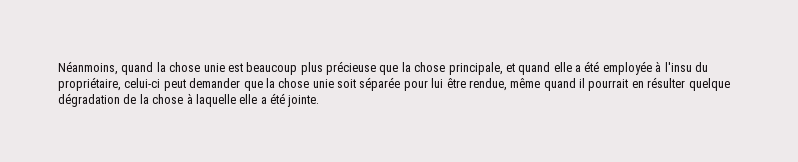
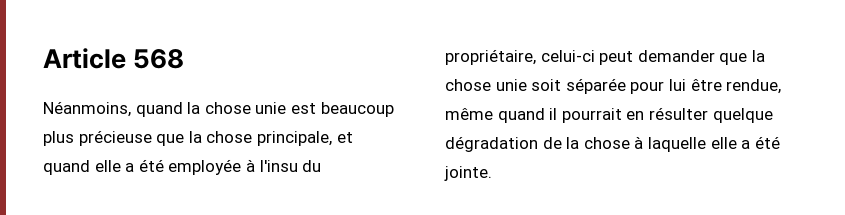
+ Article 568

